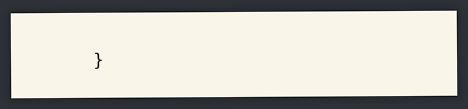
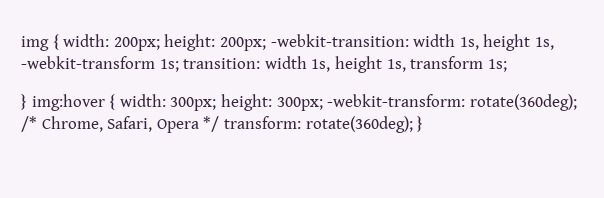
- }
+ img { width: 200px; height: 200px; -webkit-transition: width 1s, height 1s, -webkit-transform 1s; transition: width 1s, height 1s, transform 1s;
+ } img:hover { width: 300px; height: 300px; -webkit-transform: rotate(360deg); /* Chrome, Safari, Opera */ transform: rotate(360deg); }

